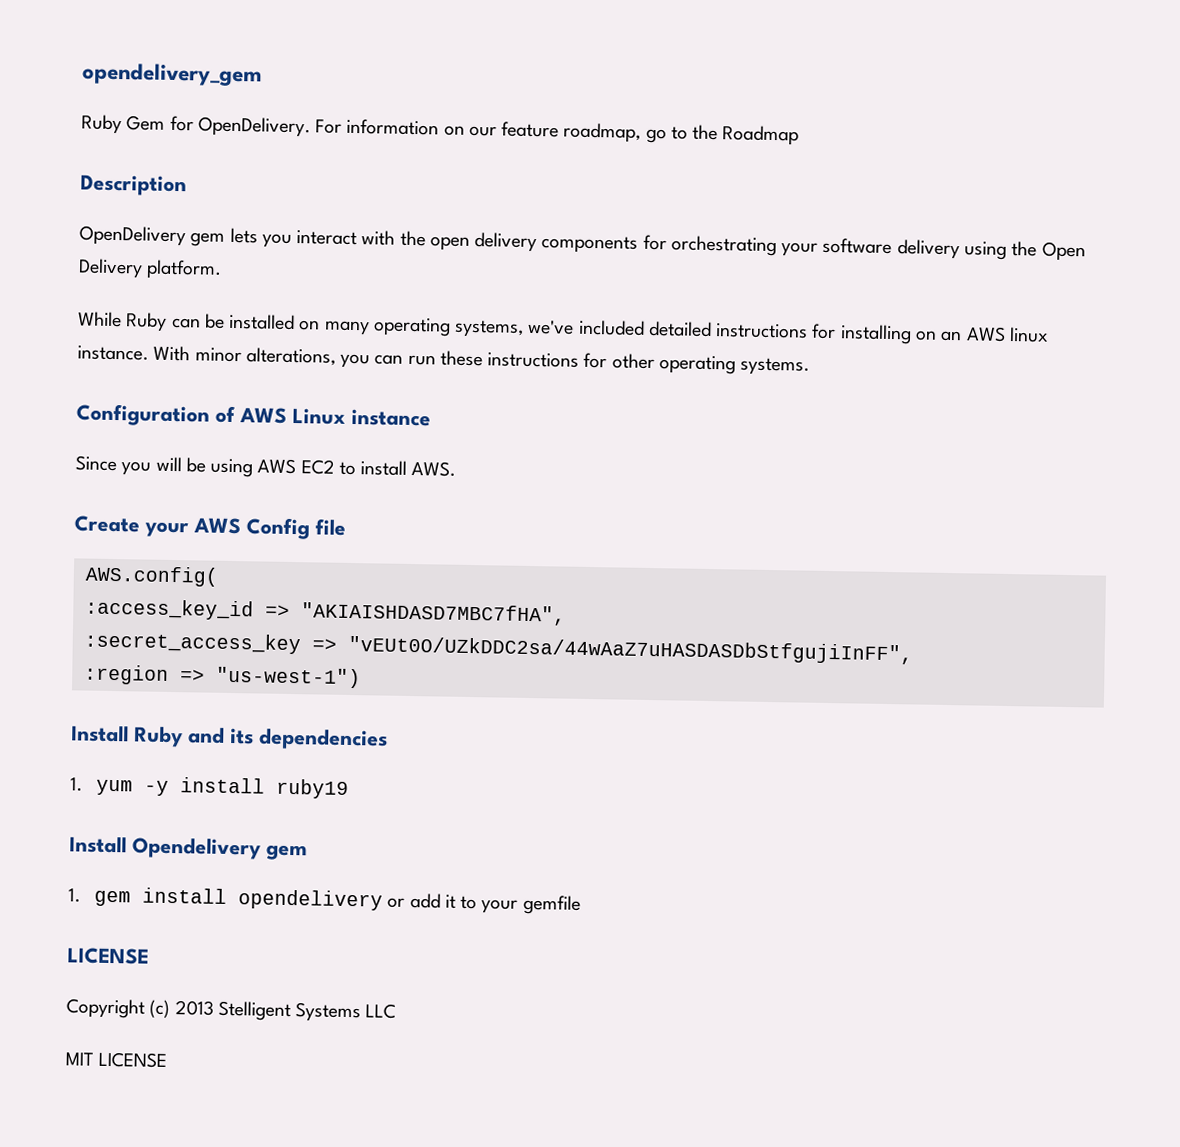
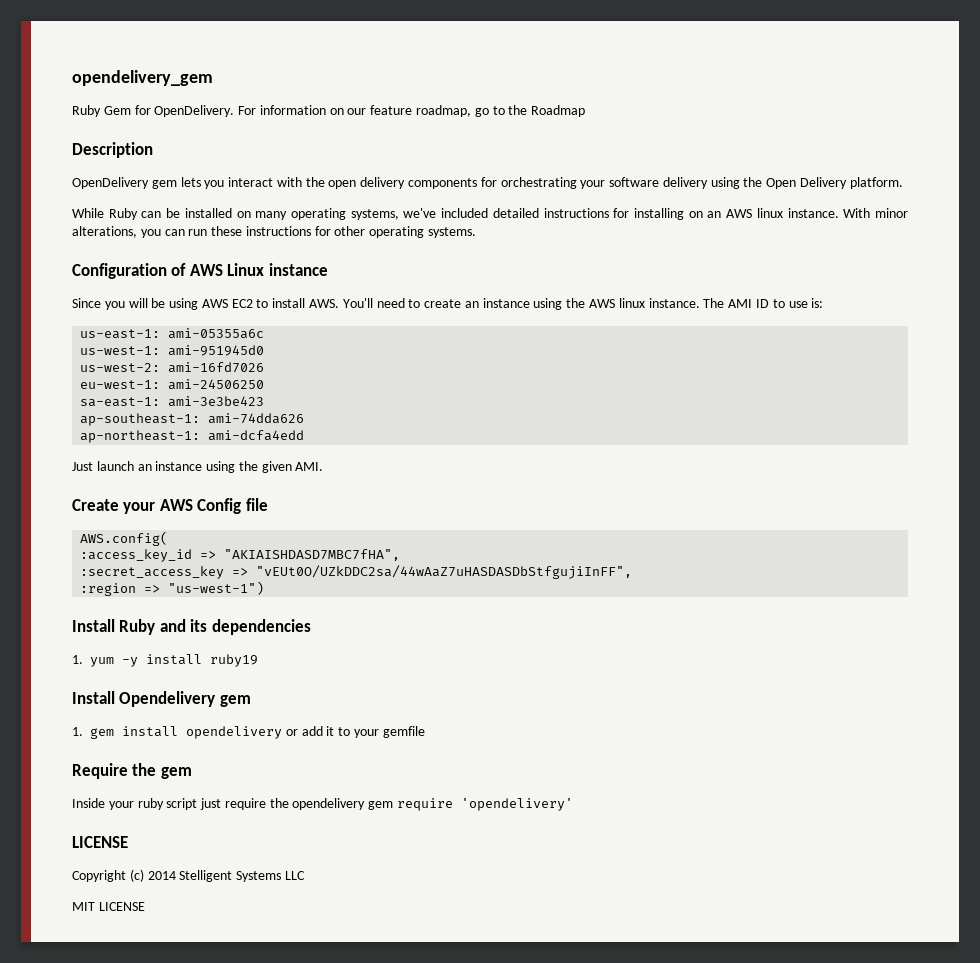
- Since you will be using AWS EC2 to install AWS.
+ Since you will be using AWS EC2 to install AWS. You'll need to create an instance using the AWS linux instance. The AMI ID to use is:
+ us-east-1: ami-05355a6c
+ us-west-1: ami-951945d0
+ us-west-2: ami-16fd7026
+ eu-west-1: ami-24506250
+ sa-east-1: ami-3e3be423
+ ap-southeast-1: ami-74dda626
+ ap-northeast-1: ami-dcfa4edd
+ Just launch an instance using the given AMI.
+ Require the gem
+ Inside your ruby script just require the opendelivery gem require 'opendelivery'
- Copyright (c) 2013 Stelligent Systems LLC
+ Copyright (c) 2014 Stelligent Systems LLC

